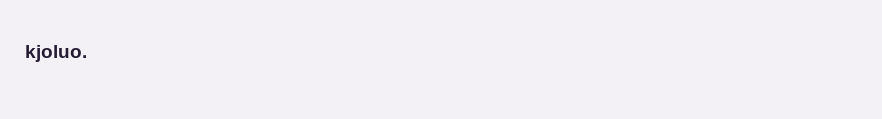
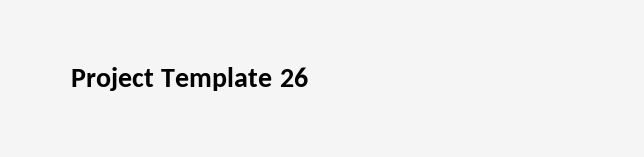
- kjoluo.
+ Project Template 26

